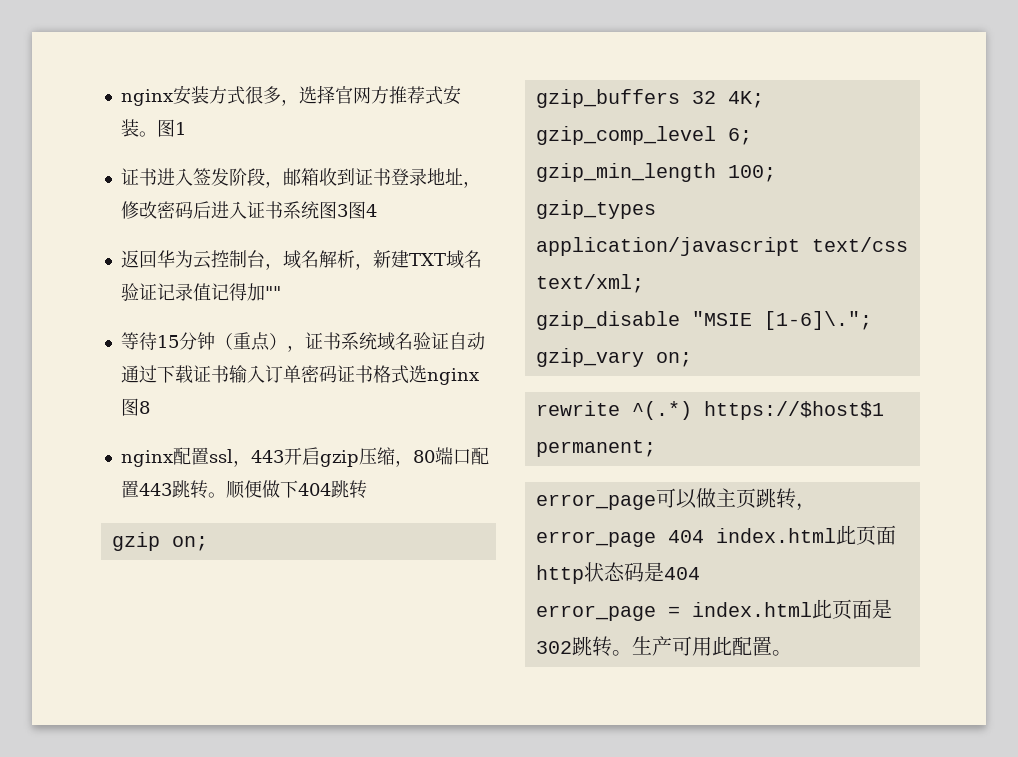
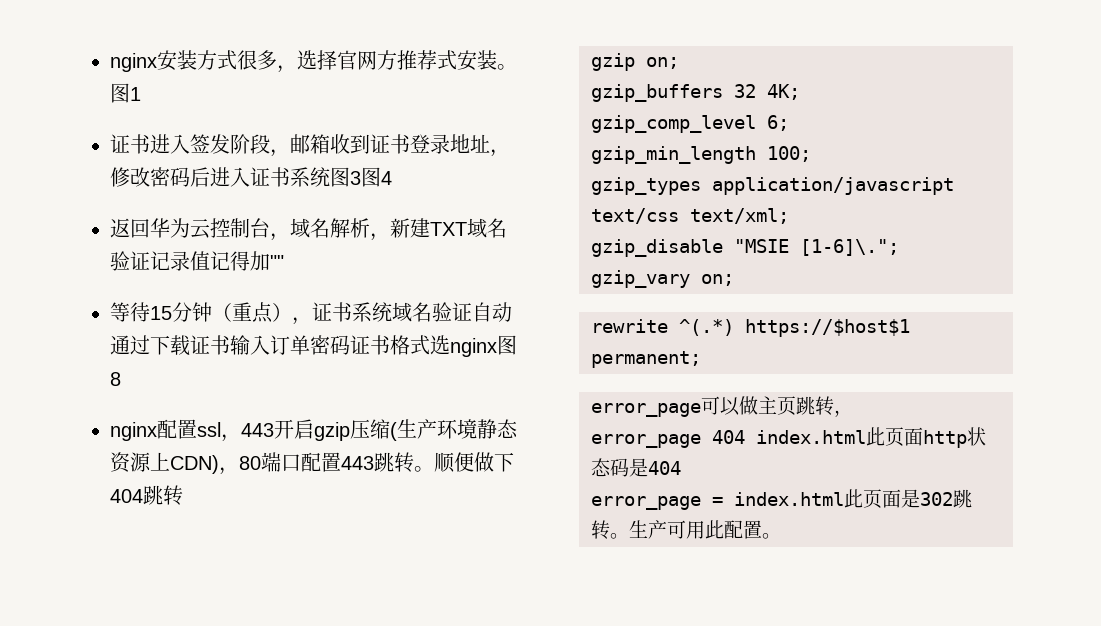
- nginx配置ssl，443开启gzip压缩，80端口配置443跳转。
+ nginx配置ssl，443开启gzip压缩(生产环境静态资源上CDN)，80端口配置443跳转。

